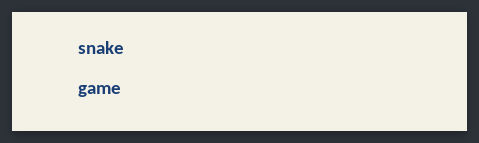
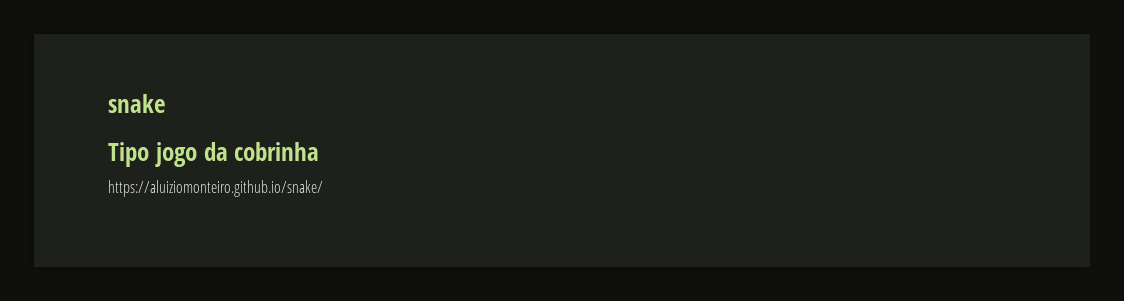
- game
+ Tipo jogo da cobrinha
+ https://aluiziomonteiro.github.io/snake/

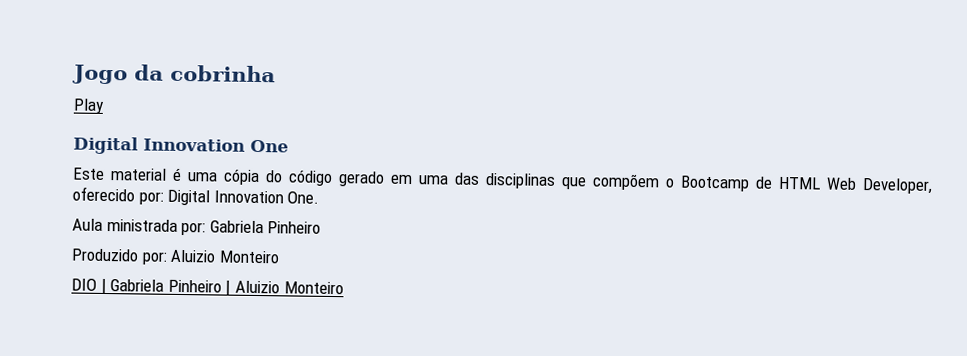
- snake
- Tipo jogo da cobrinha
+ Jogo da cobrinha
- https://aluiziomonteiro.github.io/snake/
+ Play
+ Digital Innovation One
+ Este material é uma cópia do código gerado em uma das disciplinas que compõem o Bootcamp de HTML Web Developer, oferecido por: Digital Innovation One.
+ Aula ministrada por: Gabriela Pinheiro
+ Produzido por: Aluizio Monteiro
+ DIO | Gabriela Pinheiro | Aluizio Monteiro

